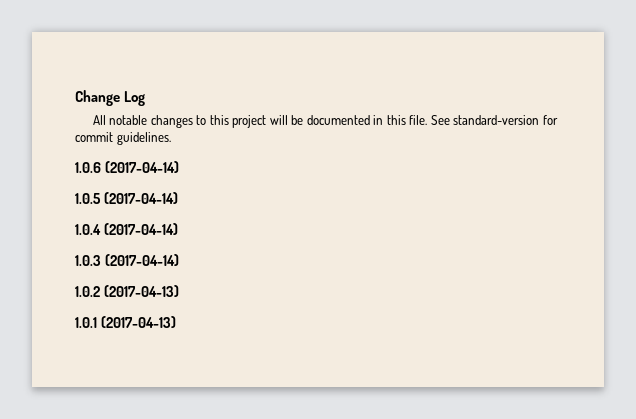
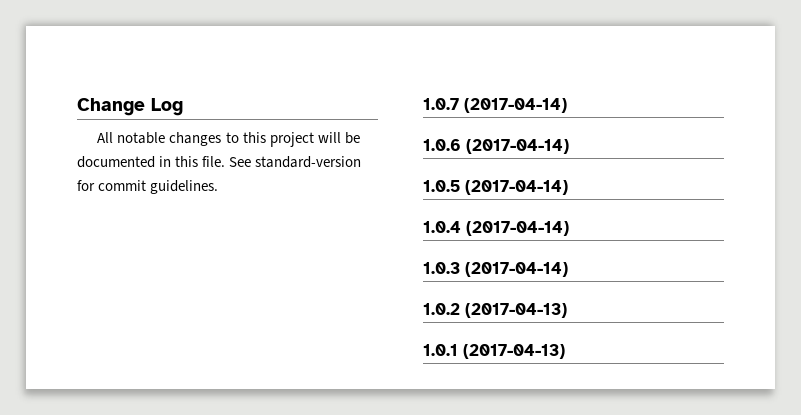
+ 1.0.7 (2017-04-14)

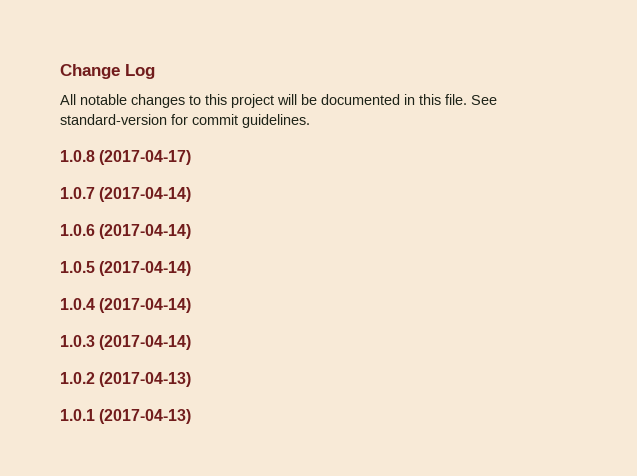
+ 1.0.8 (2017-04-17)

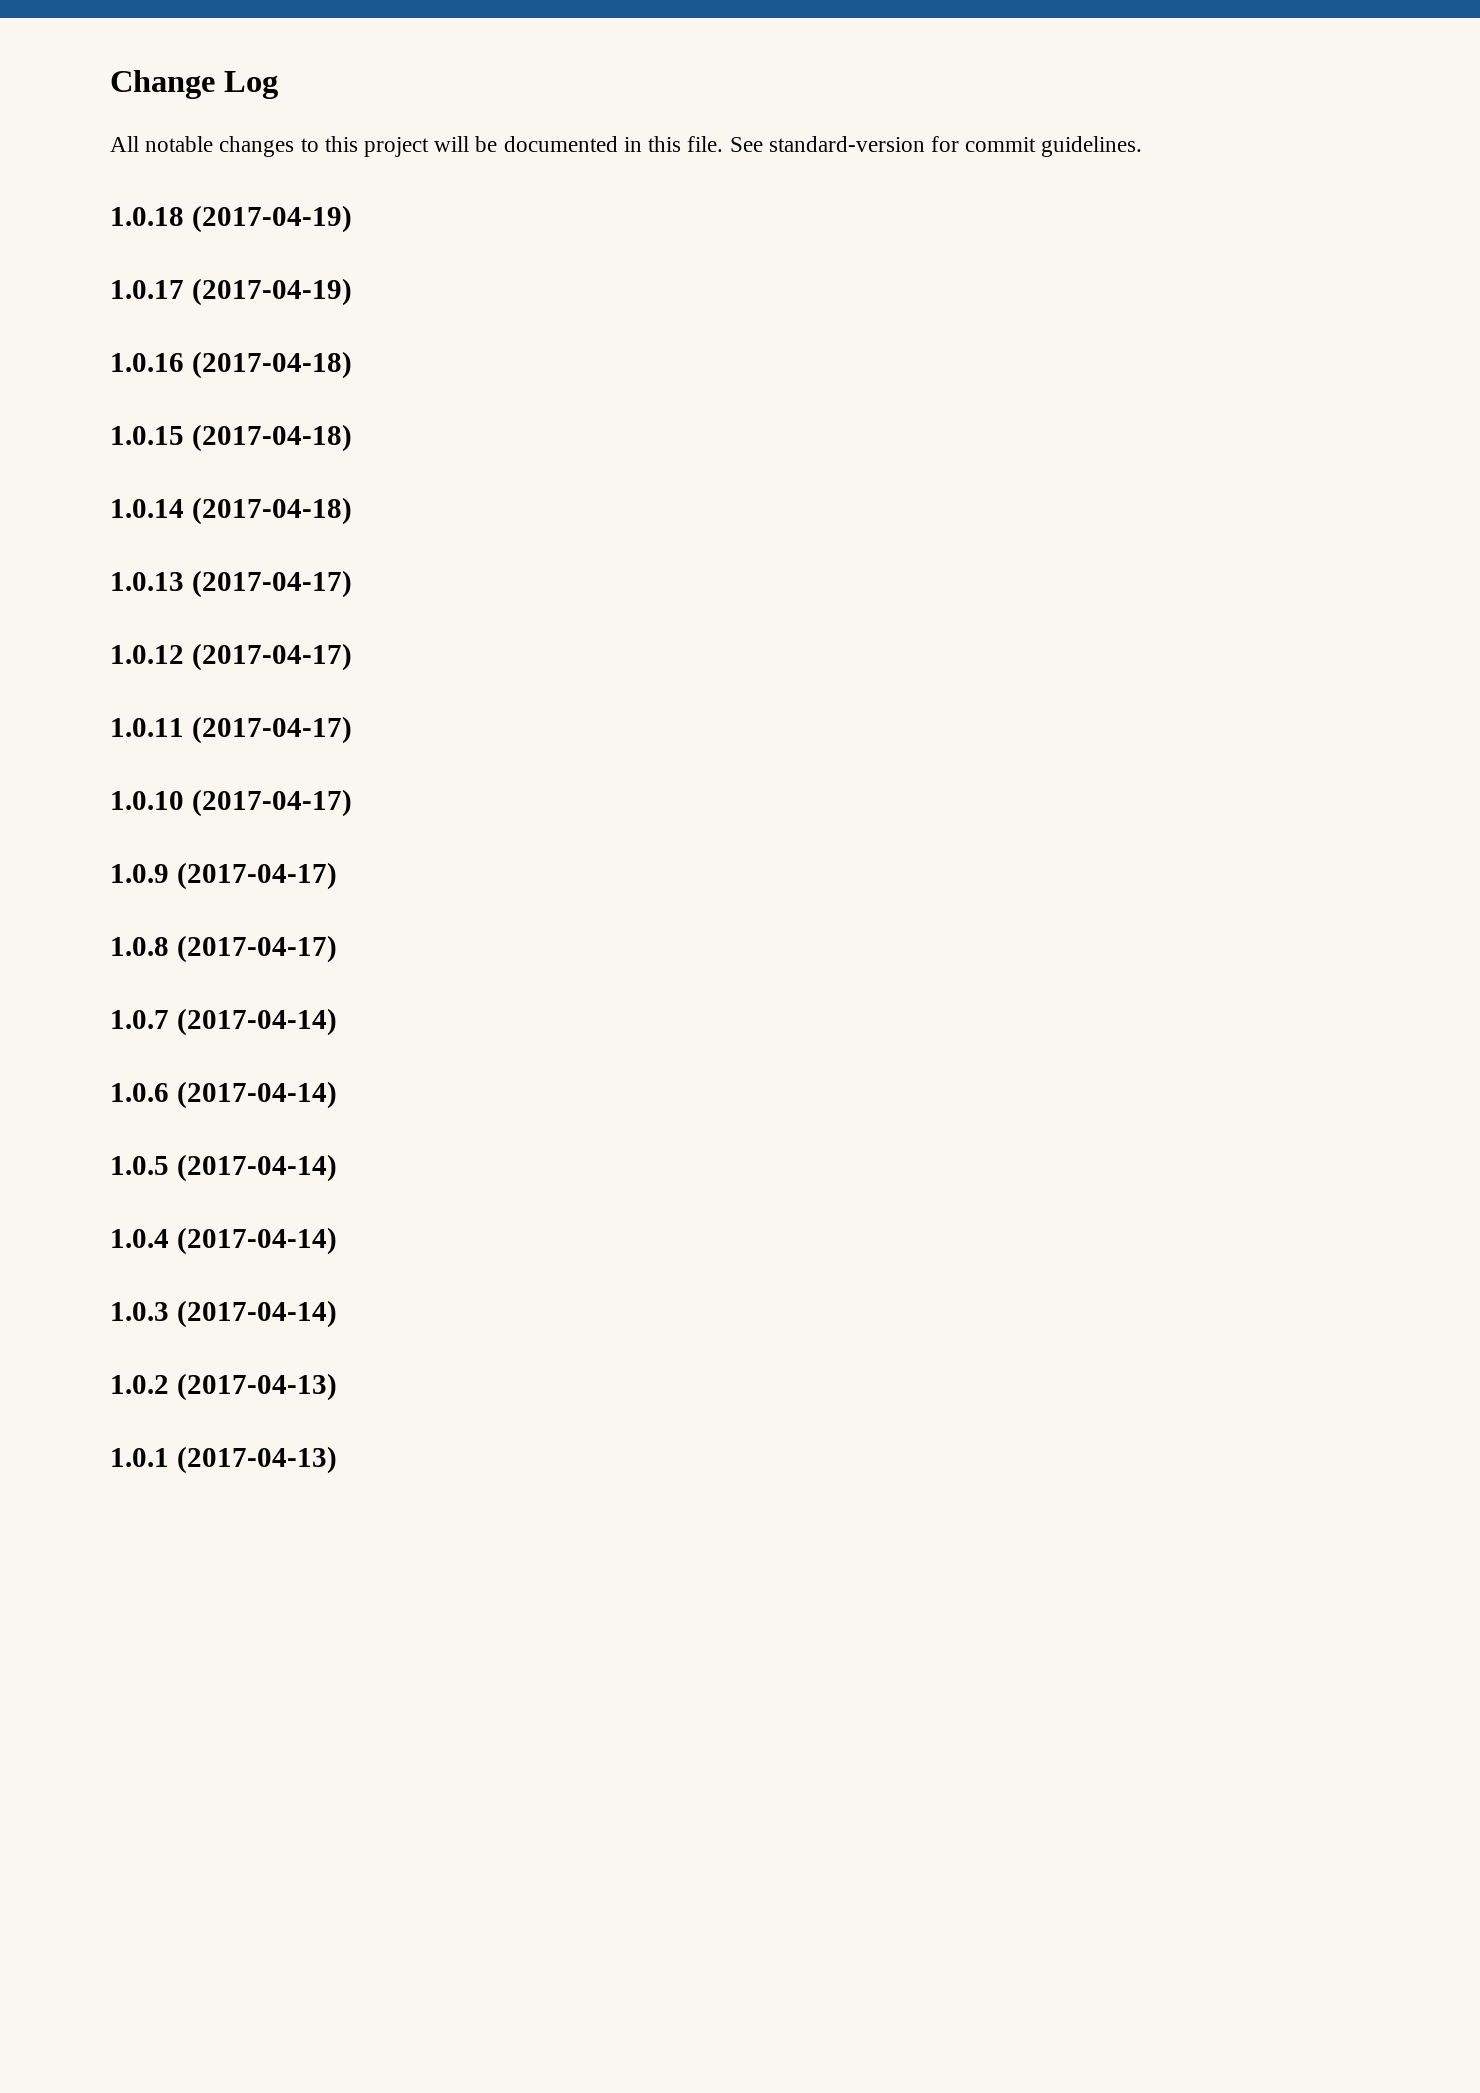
+ 1.0.18 (2017-04-19)
+ 1.0.17 (2017-04-19)
+ 1.0.16 (2017-04-18)
+ 1.0.15 (2017-04-18)
+ 1.0.14 (2017-04-18)
+ 1.0.13 (2017-04-17)
+ 1.0.12 (2017-04-17)
+ 1.0.11 (2017-04-17)
+ 1.0.10 (2017-04-17)
+ 1.0.9 (2017-04-17)

